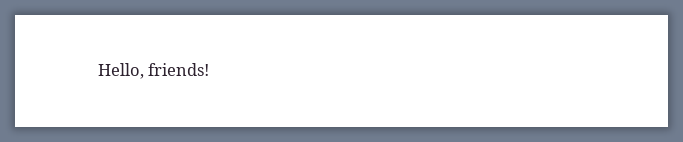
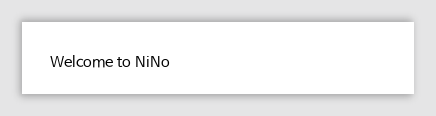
- Hello, friends!
+ Welcome to NiNo

